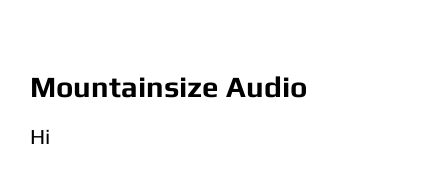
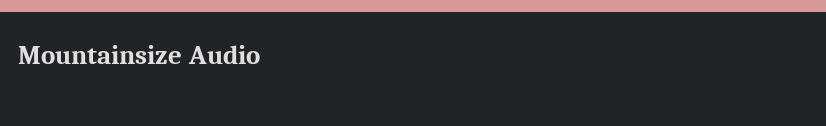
- Hi

